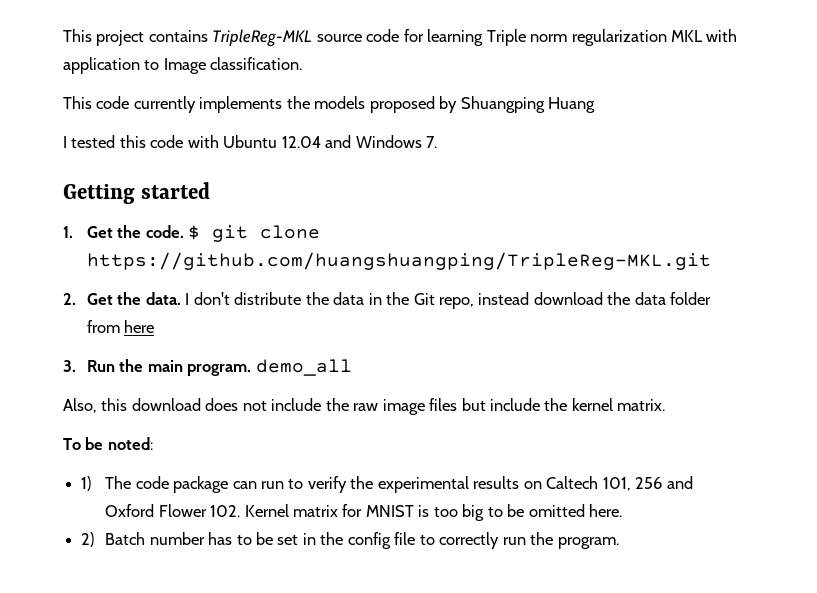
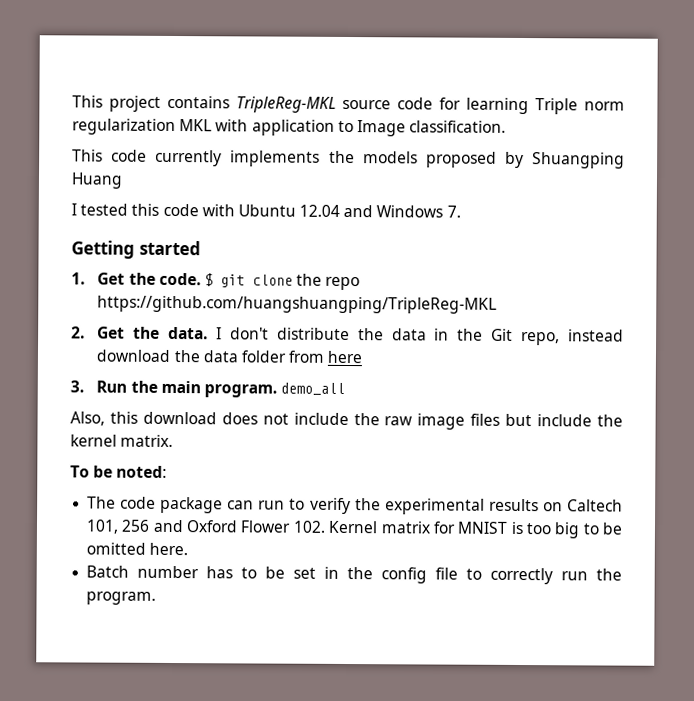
- $ git clone https://github.com/huangshuangping/TripleReg-MKL.git
+ $ git clone the repo https://github.com/huangshuangping/TripleReg-MKL
- 1) The code package can run to verify the experimental results on Caltech 101, 256 and Oxford Flower 102. Kernel matrix for MNIST is too big to be omitted here.
+ The code package can run to verify the experimental results on Caltech 101, 256 and Oxford Flower 102. Kernel matrix for MNIST is too big to be omitted here.
- 2) Batch number has to be set in the config file to correctly run the program.
+ Batch number has to be set in the config file to correctly run the program.

